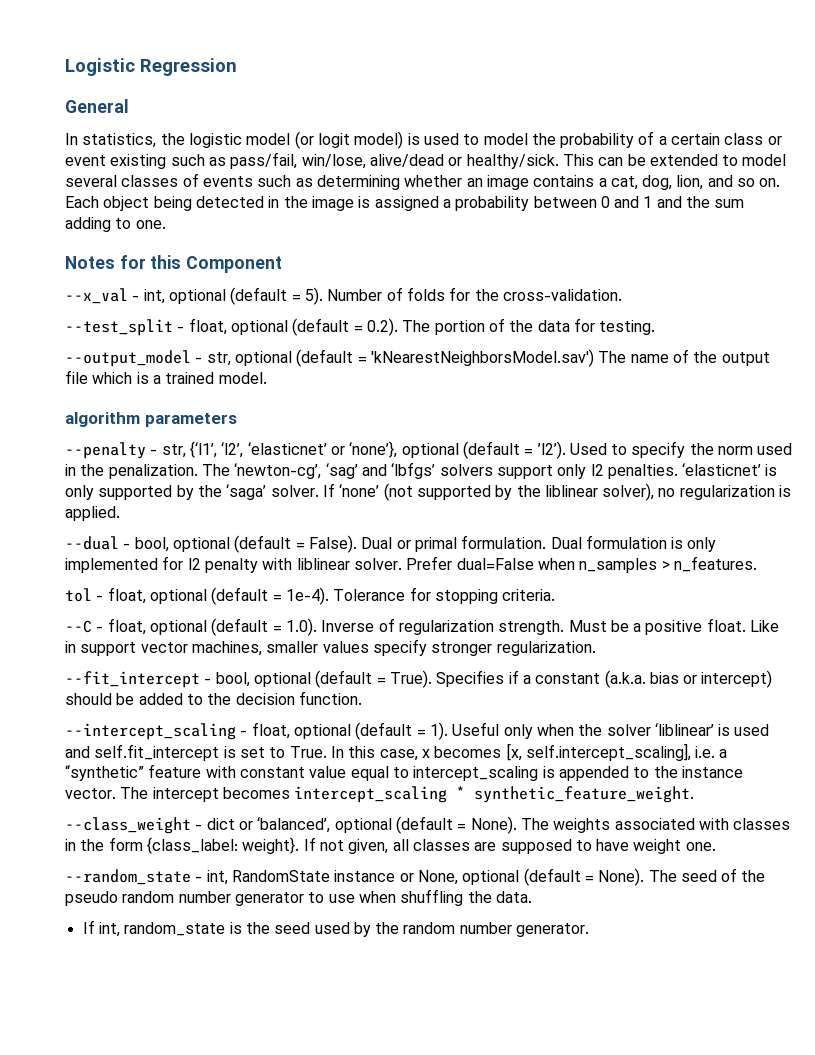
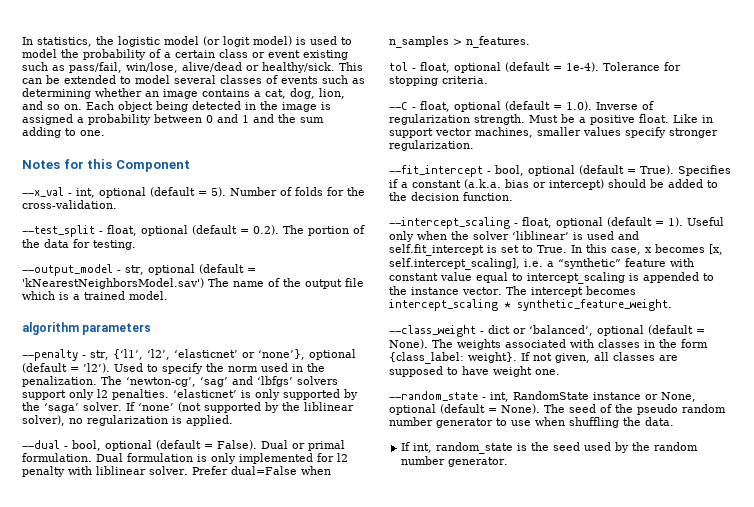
- Logistic Regression
- General

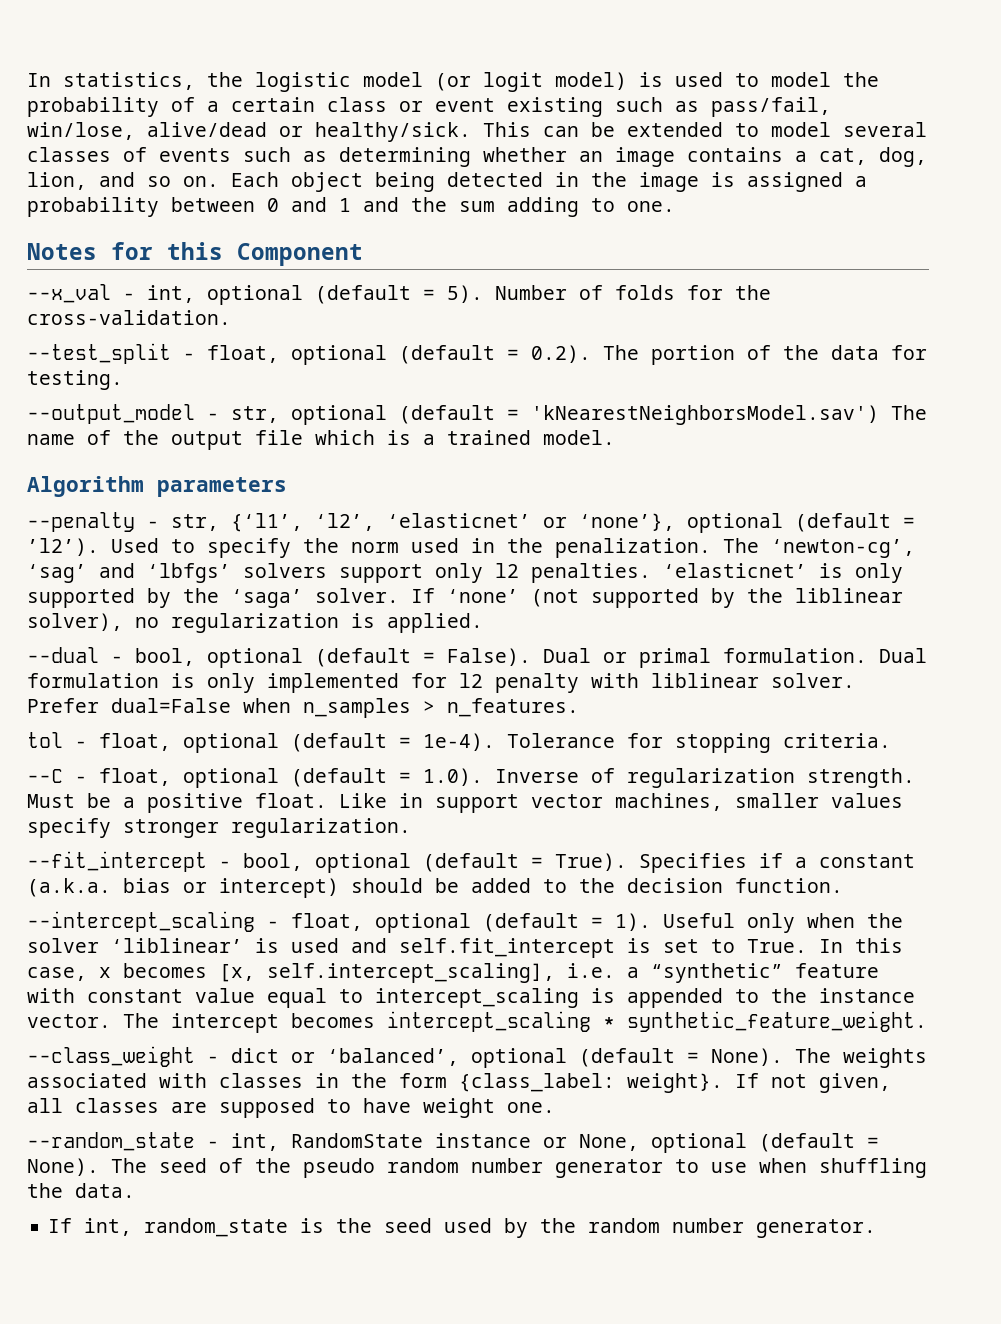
- algorithm parameters
+ Algorithm parameters

